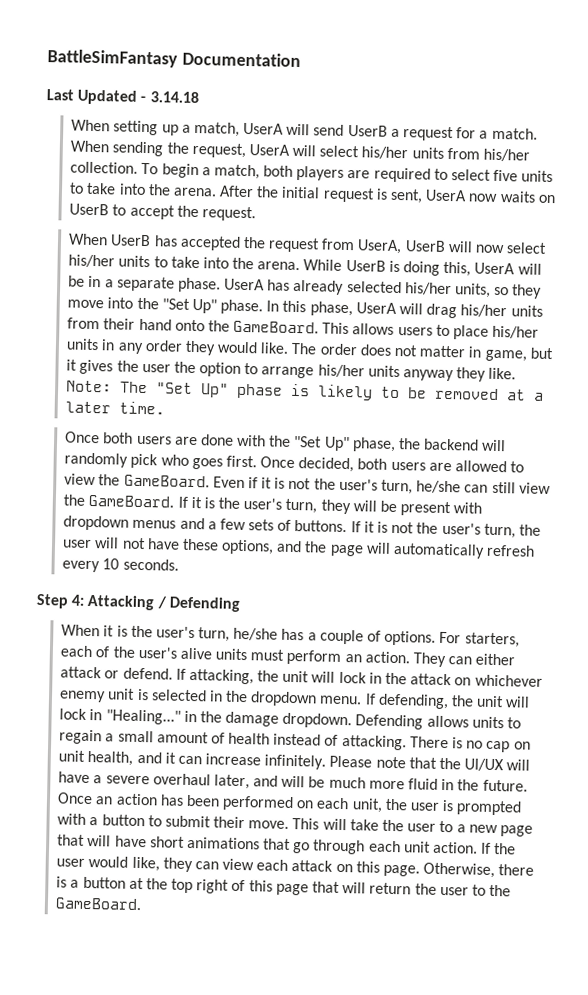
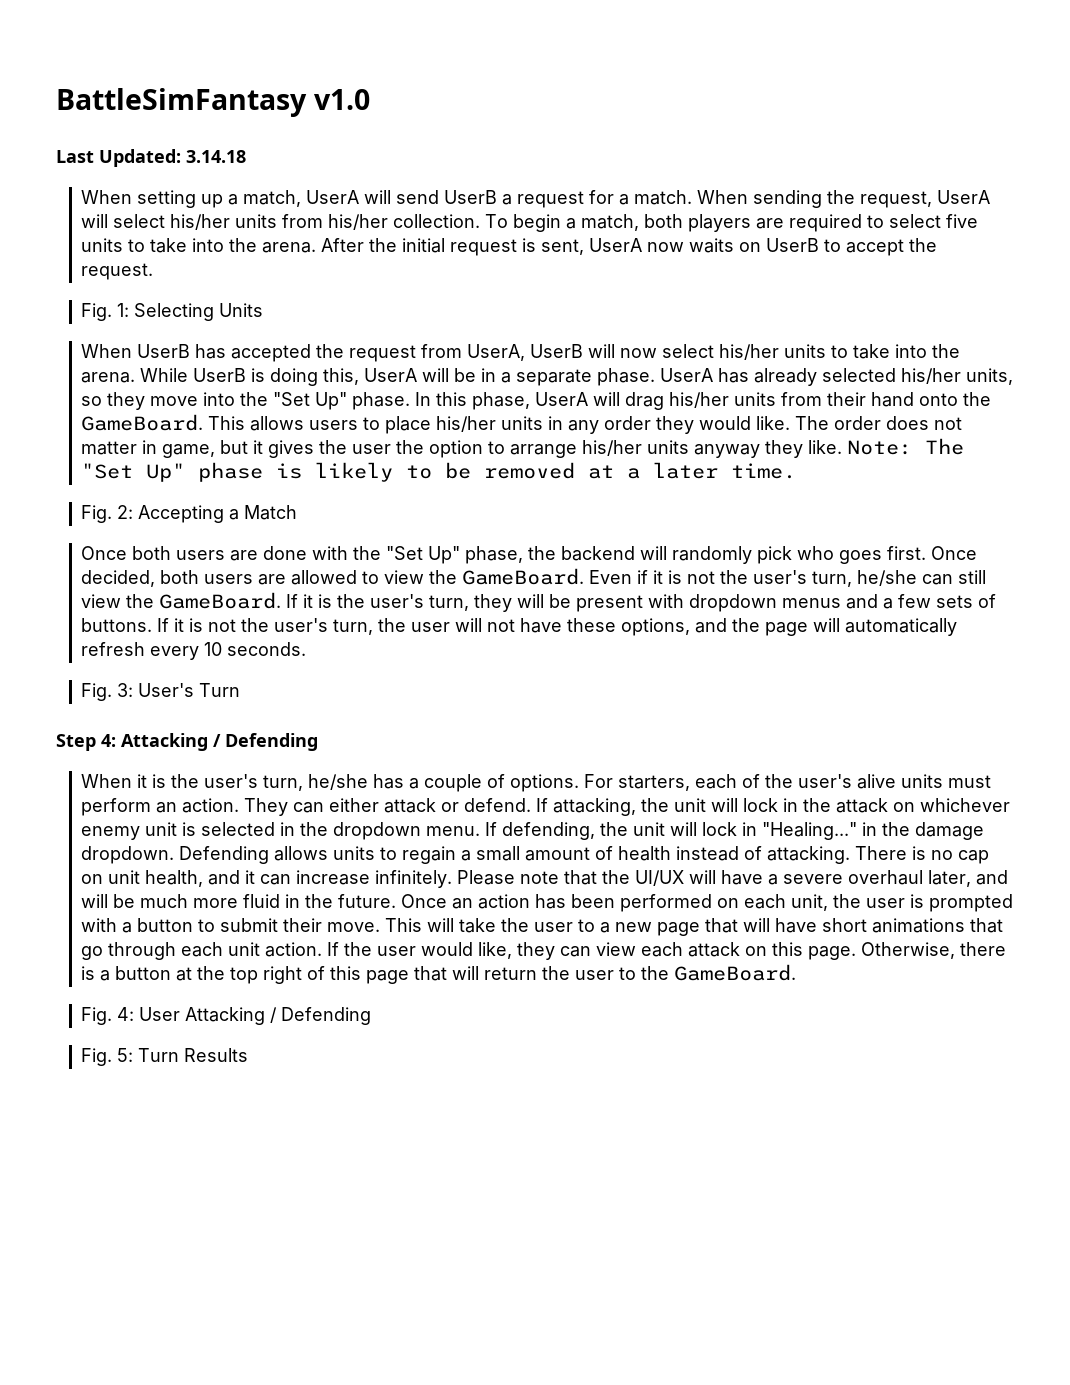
- BattleSimFantasy Documentation
+ BattleSimFantasy v1.0
- Last Updated - 3.14.18
+ Last Updated: 3.14.18
+ Fig. 1: Selecting Units
+ Fig. 2: Accepting a Match
+ Fig. 3: User's Turn
+ Fig. 4: User Attacking / Defending
+ Fig. 5: Turn Results

